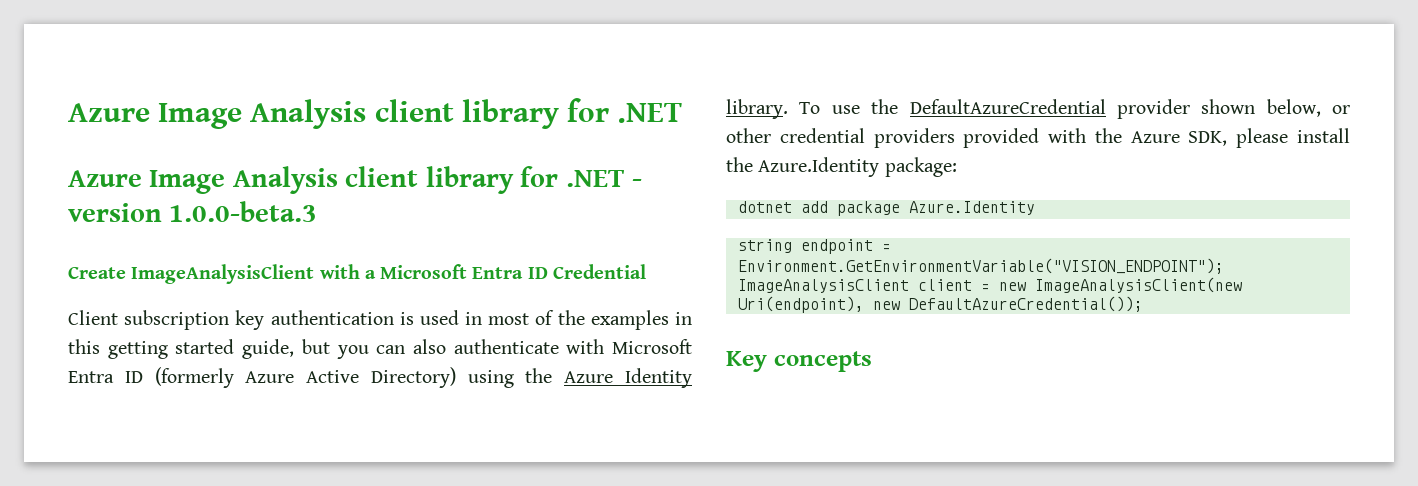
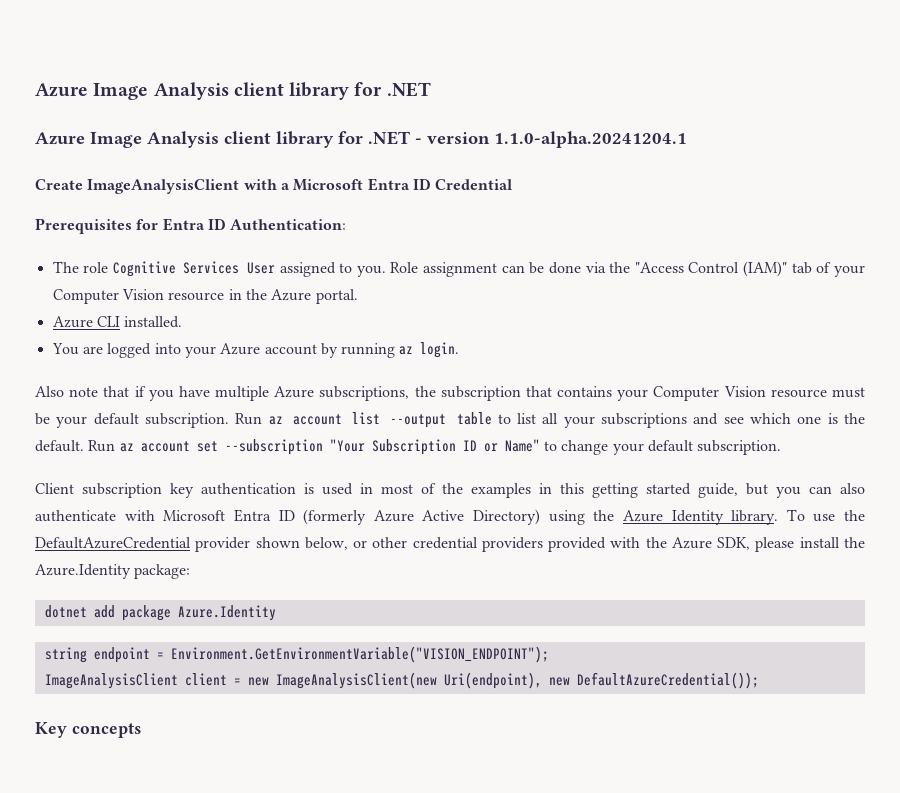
- Azure Image Analysis client library for .NET - version 1.0.0-beta.3
+ Azure Image Analysis client library for .NET - version 1.1.0-alpha.20241204.1
+ Prerequisites for Entra ID Authentication:
+ The role Cognitive Services User assigned to you. Role assignment can be done via the "Access Control (IAM)" tab of your Computer Vision resource in the Azure portal.
+ Azure CLI installed.
+ You are logged into your Azure account by running az login.
+ Also note that if you have multiple Azure subscriptions, the subscription that contains your Computer Vision resource must be your default subscription. Run az account list --output table to list all your subscriptions and see which one is the default. Run az account set --subscription "Your Subscription ID or Name" to change your default subscription.

